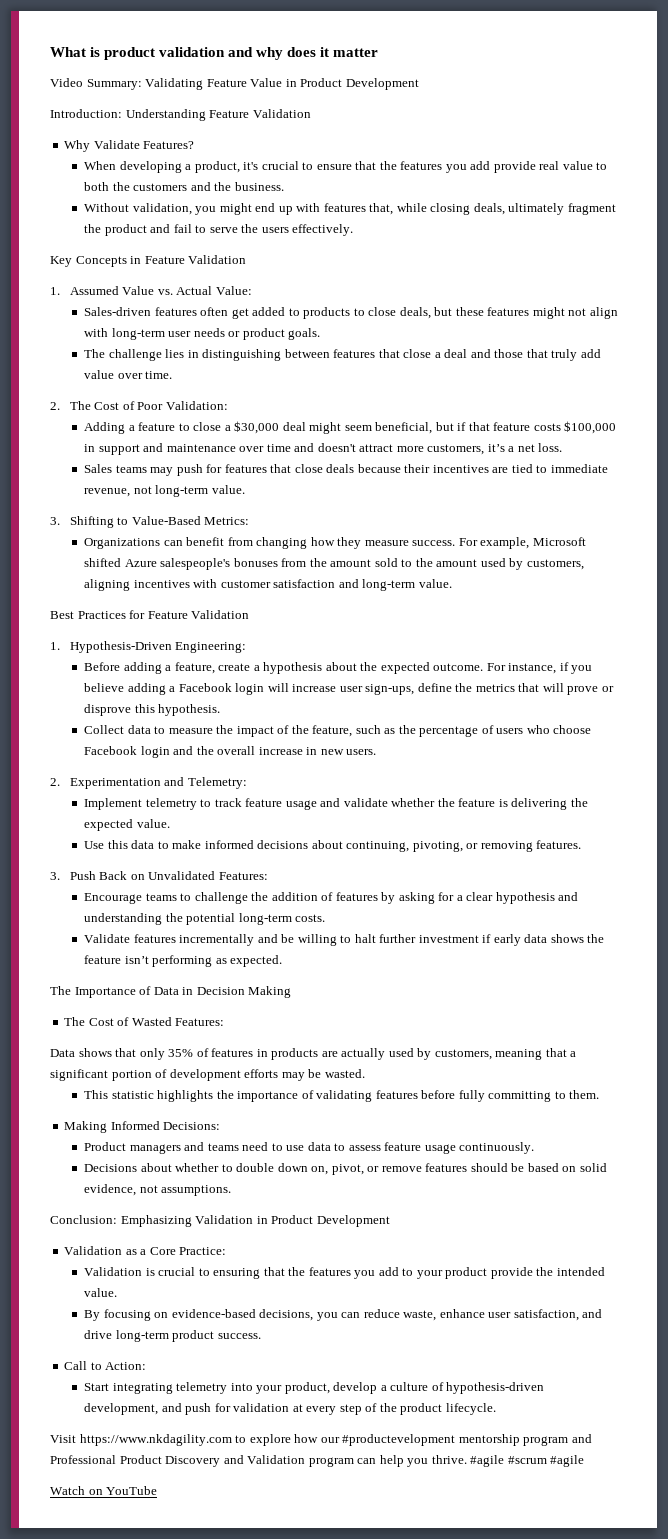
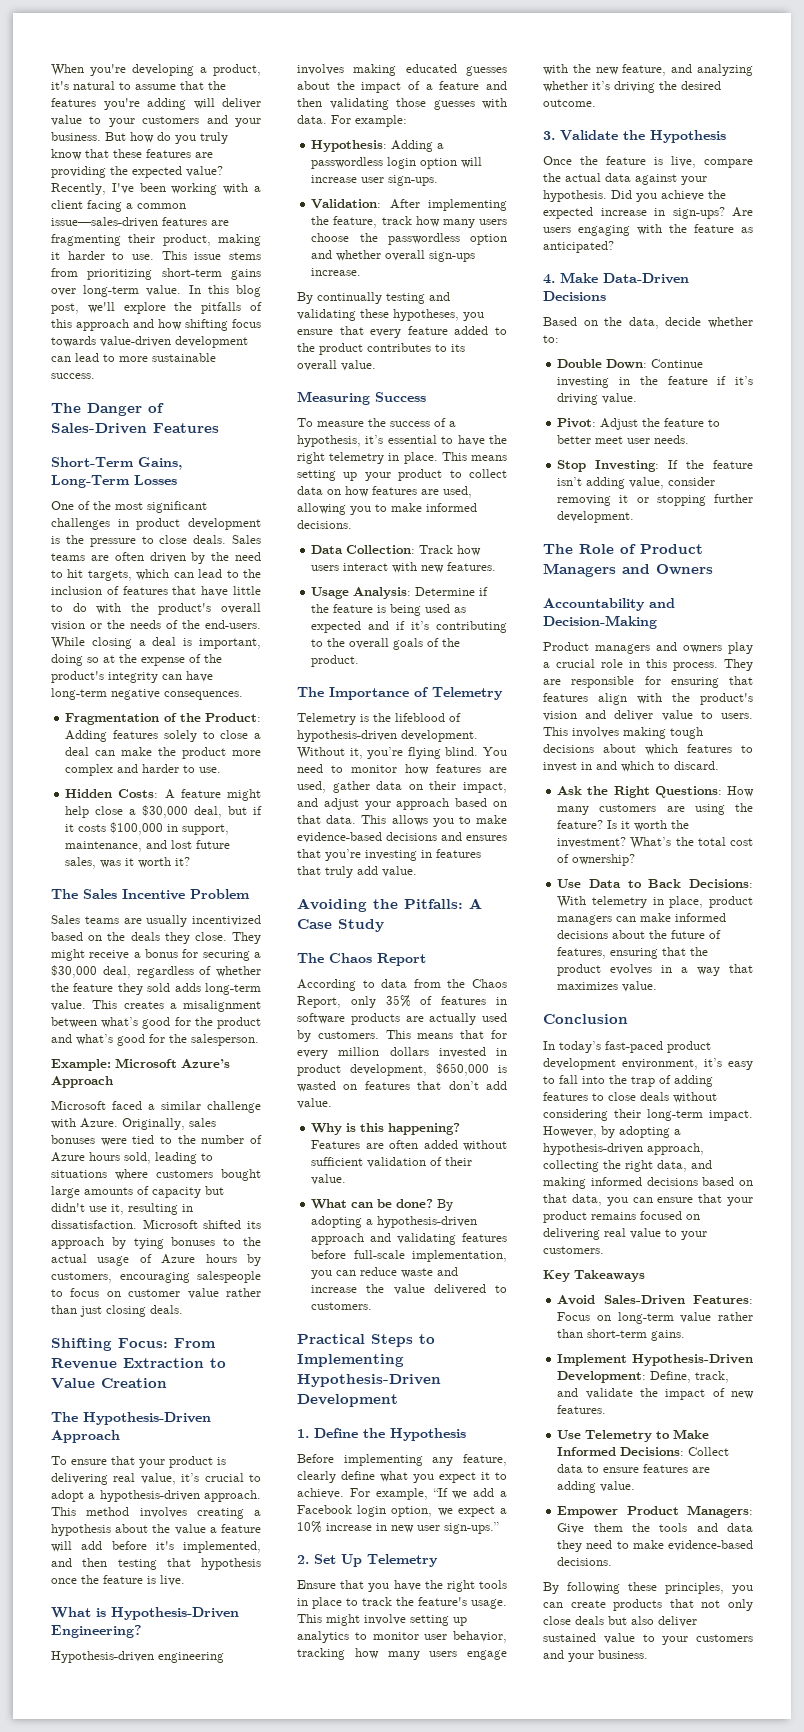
- What is product validation and why does it matter
- Video Summary: Validating Feature Value in Product Development
- Introduction: Understanding Feature Validation
- Why Validate Features?
- When developing a product, it's crucial to ensure that the features you add provide real value to both the customers and the business.
- Without validation, you might end up with features that, while closing deals, ultimately fragment the product and fail to serve the users effectively.
- Key Concepts in Feature Validation
- 1. Assumed Value vs. Actual Value:
- Sales-driven features often get added to products to close deals, but these features might not align with long-term user needs or product goals.
- The challenge lies in distinguishing between features that close a deal and those that truly add value over time.
- 2. The Cost of Poor Validation:
- Adding a feature to close a $30,000 deal might seem beneficial, but if that feature costs $100,000 in support and maintenance over time and doesn't attract more customers, it’s a net loss.
- Sales teams may push for features that close deals because their incentives are tied to immediate revenue, not long-term value.
- 3. Shifting to Value-Based Metrics:
- Organizations can benefit from changing how they measure success. For example, Microsoft shifted Azure salespeople's bonuses from the amount sold to the amount used by customers, aligning incentives with customer satisfaction and long-term value.
- Best Practices for Feature Validation
- 1. Hypothesis-Driven Engineering:
- Before adding a feature, create a hypothesis about the expected outcome. For instance, if you believe adding a Facebook login will increase user sign-ups, define the metrics that will prove or disprove this hypothesis.
- Collect data to measure the impact of the feature, such as the percentage of users who choose Facebook login and the overall increase in new users.
- 2. Experimentation and Telemetry:
- Implement telemetry to track feature usage and validate whether the feature is delivering the expected value.
- Use this data to make informed decisions about continuing, pivoting, or removing features.
- 3. Push Back on Unvalidated Features:
- Encourage teams to challenge the addition of features by asking for a clear hypothesis and understanding the potential long-term costs.
- Validate features incrementally and be willing to halt further investment if early data shows the feature isn’t performing as expected.
- The Importance of Data in Decision Making
- The Cost of Wasted Features:
- Data shows that only 35% of features in products are actually used by customers, meaning that a significant portion of development efforts may be wasted.
- This statistic highlights the importance of validating features before fully committing to them.
- Making Informed Decisions:
- Product managers and teams need to use data to assess feature usage continuously.
- Decisions about whether to double down on, pivot, or remove features should be based on solid evidence, not assumptions.
- Conclusion: Emphasizing Validation in Product Development
- Validation as a Core Practice:
- Validation is crucial to ensuring that the features you add to your product provide the intended value.
- By focusing on evidence-based decisions, you can reduce waste, enhance user satisfaction, and drive long-term product success.
- Call to Action:
- Start integrating telemetry into your product, develop a culture of hypothesis-driven development, and push for validation at every step of the product lifecycle.
- Visit https://www.nkdagility.com to explore how our #productevelopment mentorship program and Professional Product Discovery and Validation program can help you thrive. #agile #scrum #agile
- Watch on YouTube
+ When you're developing a product, it's natural to assume that the features you're adding will deliver value to your customers and your business. But how do you truly know that these features are providing the expected value? Recently, I've been working with a client facing a common issue—sales-driven features are fragmenting their product, making it harder to use. This issue stems from prioritizing short-term gains over long-term value. In this blog post, we'll explore the pitfalls of this approach and how shifting focus towards value-driven development can lead to more sustainable success.
+ The Danger of Sales-Driven Features
+ Short-Term Gains, Long-Term Losses
+ One of the most significant challenges in product development is the pressure to close deals. Sales teams are often driven by the need to hit targets, which can lead to the inclusion of features that have little to do with the product's overall vision or the needs of the end-users. While closing a deal is important, doing so at the expense of the product's integrity can have long-term negative consequences.
+ Fragmentation of the Product: Adding features solely to close a deal can make the product more complex and harder to use.
+ Hidden Costs: A feature might help close a $30,000 deal, but if it costs $100,000 in support, maintenance, and lost future sales, was it worth it?
+ The Sales Incentive Problem
+ Sales teams are usually incentivized based on the deals they close. They might receive a bonus for securing a $30,000 deal, regardless of whether the feature they sold adds long-term value. This creates a misalignment between what’s good for the product and what’s good for the salesperson.
+ Example: Microsoft Azure’s Approach
+ Microsoft faced a similar challenge with Azure. Originally, sales bonuses were tied to the number of Azure hours sold, leading to situations where customers bought large amounts of capacity but didn't use it, resulting in dissatisfaction. Microsoft shifted its approach by tying bonuses to the actual usage of Azure hours by customers, encouraging salespeople to focus on customer value rather than just closing deals.
+ Shifting Focus: From Revenue Extraction to Value Creation
+ The Hypothesis-Driven Approach
+ To ensure that your product is delivering real value, it’s crucial to adopt a hypothesis-driven approach. This method involves creating a hypothesis about the value a feature will add before it's implemented, and then testing that hypothesis once the feature is live.
+ What is Hypothesis-Driven Engineering?
+ Hypothesis-driven engineering involves making educated guesses about the impact of a feature and then validating those guesses with data. For example:
+ Hypothesis: Adding a passwordless login option will increase user sign-ups.
+ Validation: After implementing the feature, track how many users choose the passwordless option and whether overall sign-ups increase.
+ By continually testing and validating these hypotheses, you ensure that every feature added to the product contributes to its overall value.
+ Measuring Success
+ To measure the success of a hypothesis, it’s essential to have the right telemetry in place. This means setting up your product to collect data on how features are used, allowing you to make informed decisions.
+ Data Collection: Track how users interact with new features.
+ Usage Analysis: Determine if the feature is being used as expected and if it’s contributing to the overall goals of the product.
+ The Importance of Telemetry
+ Telemetry is the lifeblood of hypothesis-driven development. Without it, you’re flying blind. You need to monitor how features are used, gather data on their impact, and adjust your approach based on that data. This allows you to make evidence-based decisions and ensures that you’re investing in features that truly add value.
+ Avoiding the Pitfalls: A Case Study
+ The Chaos Report
+ According to data from the Chaos Report, only 35% of features in software products are actually used by customers. This means that for every million dollars invested in product development, $650,000 is wasted on features that don’t add value.
+ Why is this happening? Features are often added without sufficient validation of their value.
+ What can be done? By adopting a hypothesis-driven approach and validating features before full-scale implementation, you can reduce waste and increase the value delivered to customers.
+ Practical Steps to Implementing Hypothesis-Driven Development
+ 1. Define the Hypothesis
+ Before implementing any feature, clearly define what you expect it to achieve. For example, “If we add a Facebook login option, we expect a 10% increase in new user sign-ups.”
+ 2. Set Up Telemetry
+ Ensure that you have the right tools in place to track the feature's usage. This might involve setting up analytics to monitor user behavior, tracking how many users engage with the new feature, and analyzing whether it’s driving the desired outcome.
+ 3. Validate the Hypothesis
+ Once the feature is live, compare the actual data against your hypothesis. Did you achieve the expected increase in sign-ups? Are users engaging with the feature as anticipated?
+ 4. Make Data-Driven Decisions
+ Based on the data, decide whether to:
+ Double Down: Continue investing in the feature if it’s driving value.
+ Pivot: Adjust the feature to better meet user needs.
+ Stop Investing: If the feature isn’t adding value, consider removing it or stopping further development.
+ The Role of Product Managers and Owners
+ Accountability and Decision-Making
+ Product managers and owners play a crucial role in this process. They are responsible for ensuring that features align with the product's vision and deliver value to users. This involves making tough decisions about which features to invest in and which to discard.
+ Ask the Right Questions: How many customers are using the feature? Is it worth the investment? What’s the total cost of ownership?
+ Use Data to Back Decisions: With telemetry in place, product managers can make informed decisions about the future of features, ensuring that the product evolves in a way that maximizes value.
+ Conclusion
+ In today’s fast-paced product development environment, it’s easy to fall into the trap of adding features to close deals without considering their long-term impact. However, by adopting a hypothesis-driven approach, collecting the right data, and making informed decisions based on that data, you can ensure that your product remains focused on delivering real value to your customers.
+ Key Takeaways
+ Avoid Sales-Driven Features: Focus on long-term value rather than short-term gains.
+ Implement Hypothesis-Driven Development: Define, track, and validate the impact of new features.
+ Use Telemetry to Make Informed Decisions: Collect data to ensure features are adding value.
+ Empower Product Managers: Give them the tools and data they need to make evidence-based decisions.
+ By following these principles, you can create products that not only close deals but also deliver sustained value to your customers and your business.

